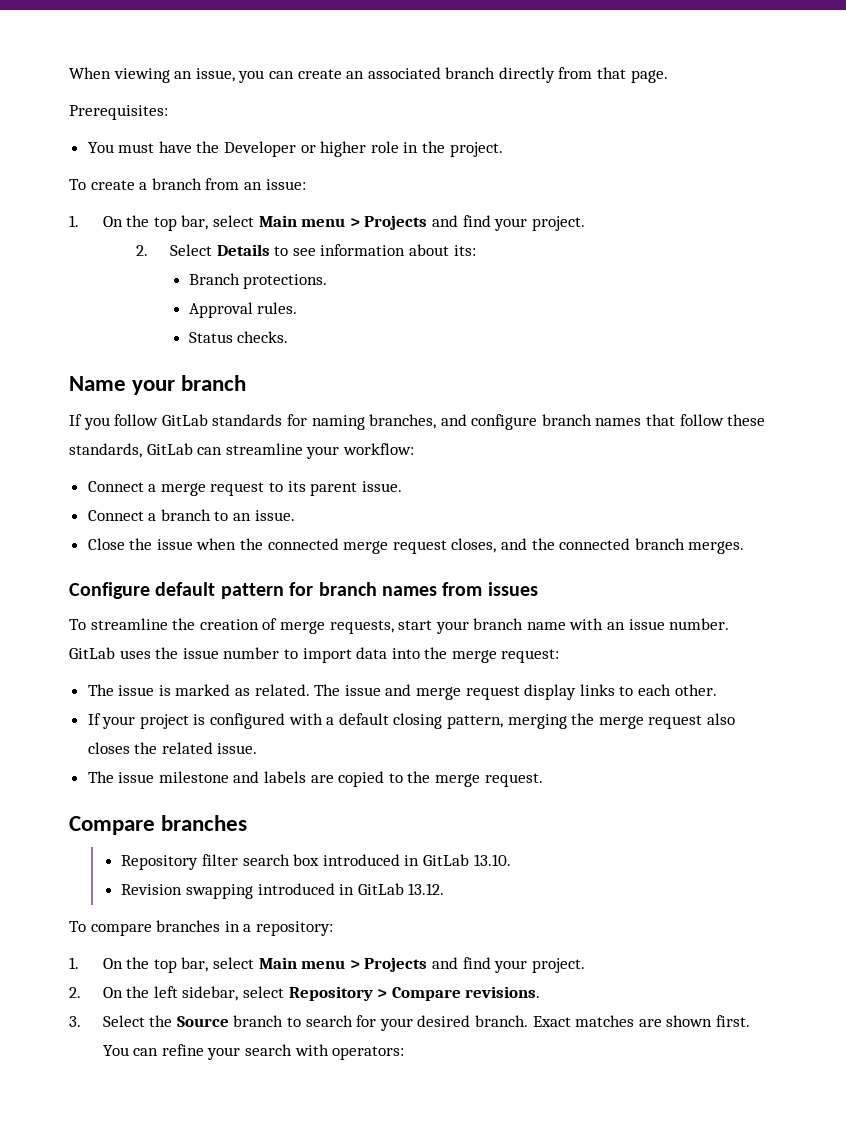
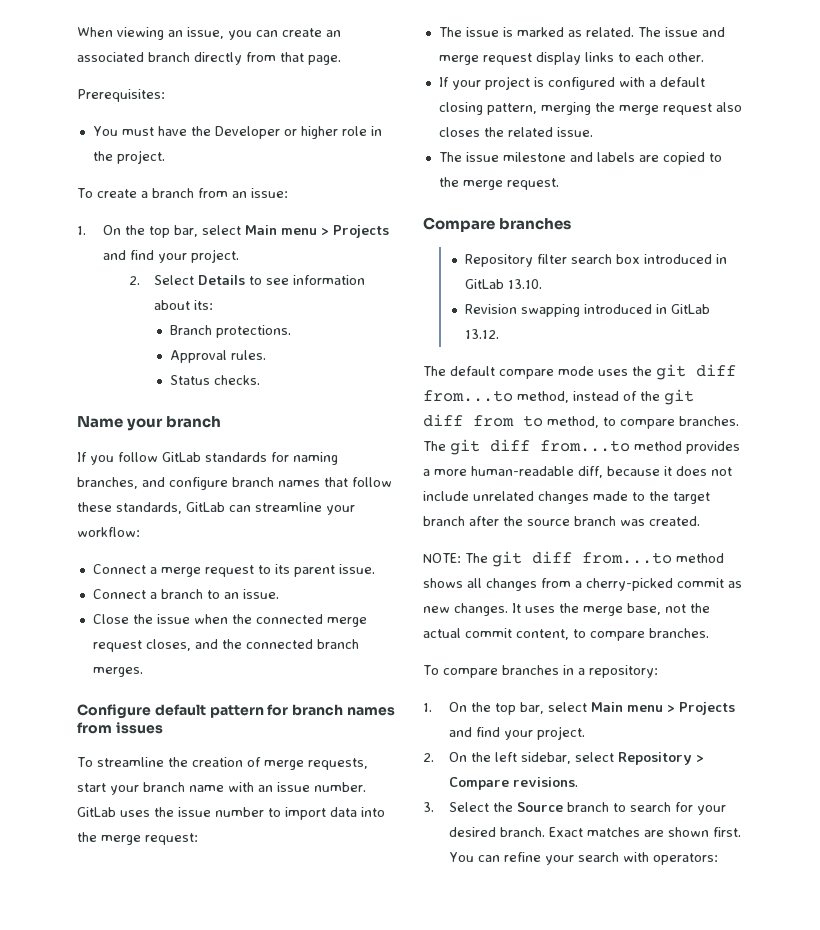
+ The default compare mode uses the git diff from...to method, instead of the git diff from to method, to compare branches. The git diff from...to method provides a more human-readable diff, because it does not include unrelated changes made to the target branch after the source branch was created.
+ NOTE: The git diff from...to method shows all changes from a cherry-picked commit as new changes. It uses the merge base, not the actual commit content, to compare branches.

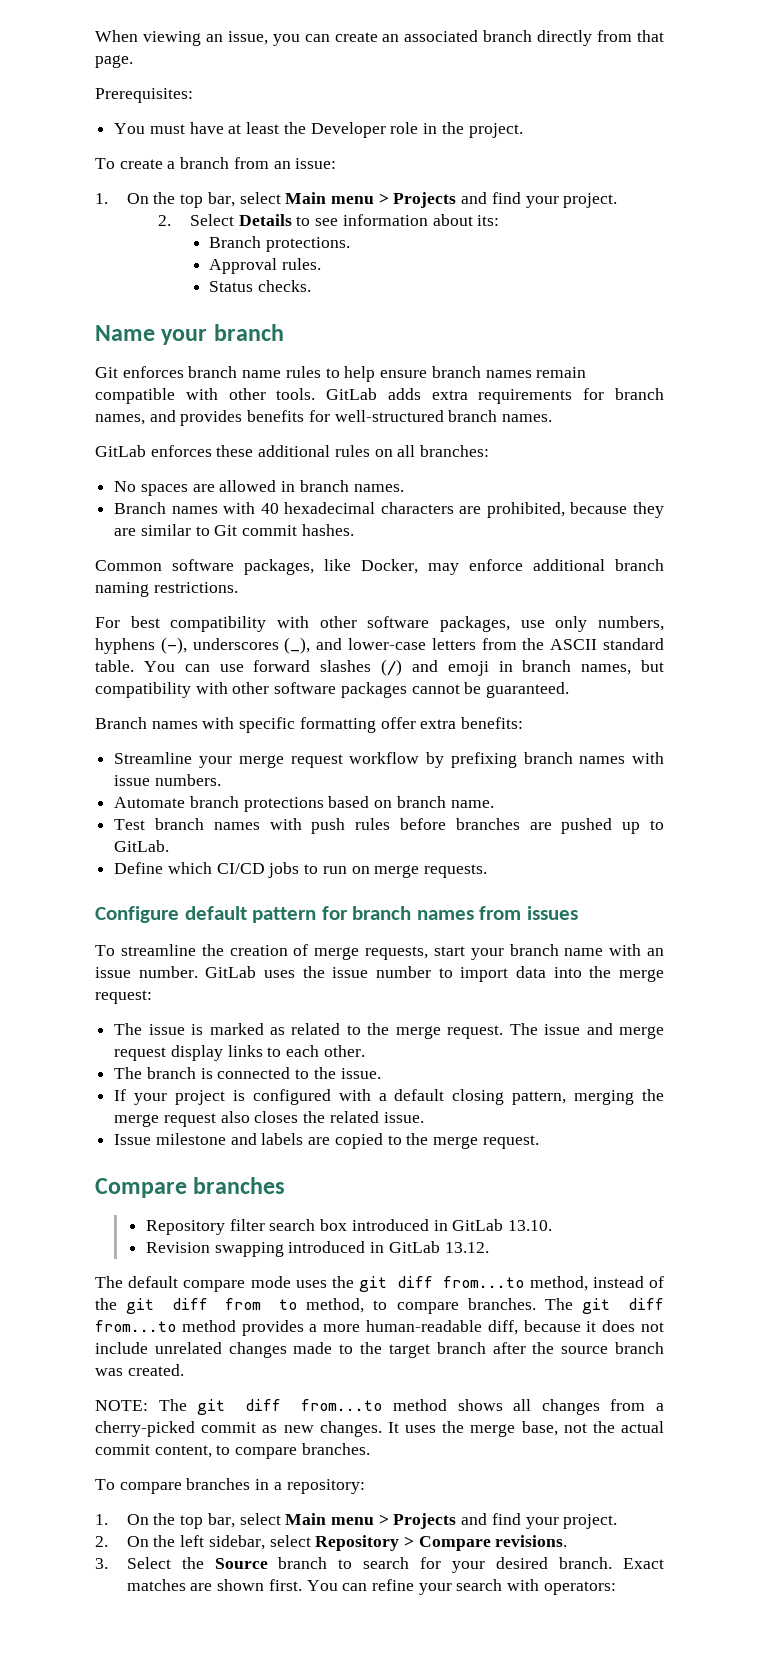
- You must have the Developer or higher role in the project.
+ You must have at least the Developer role in the project.
- If you follow GitLab standards for naming branches, and configure branch names that follow these standards, GitLab can streamline your workflow:
- Connect a merge request to its parent issue.
- Connect a branch to an issue.
- Close the issue when the connected merge request closes, and the connected branch merges.
+ Git enforces branch name rules to help ensure branch names remain compatible with other tools. GitLab adds extra requirements for branch names, and provides benefits for well-structured branch names.
+ GitLab enforces these additional rules on all branches:
+ No spaces are allowed in branch names.
+ Branch names with 40 hexadecimal characters are prohibited, because they are similar to Git commit hashes.
+ Common software packages, like Docker, may enforce additional branch naming restrictions.
+ For best compatibility with other software packages, use only numbers, hyphens (-), underscores (_), and lower-case letters from the ASCII standard table. You can use forward slashes (/) and emoji in branch names, but compatibility with other software packages cannot be guaranteed.
+ Branch names with specific formatting offer extra benefits:
+ Streamline your merge request workflow by prefixing branch names with issue numbers.
+ Automate branch protections based on branch name.
+ Test branch names with push rules before branches are pushed up to GitLab.
+ Define which CI/CD jobs to run on merge requests.
- The issue is marked as related.
+ The issue is marked as related to the merge request.
+ The branch is connected to the issue.
- The issue milestone and labels are copied to the merge request.
+ Issue milestone and labels are copied to the merge request.

